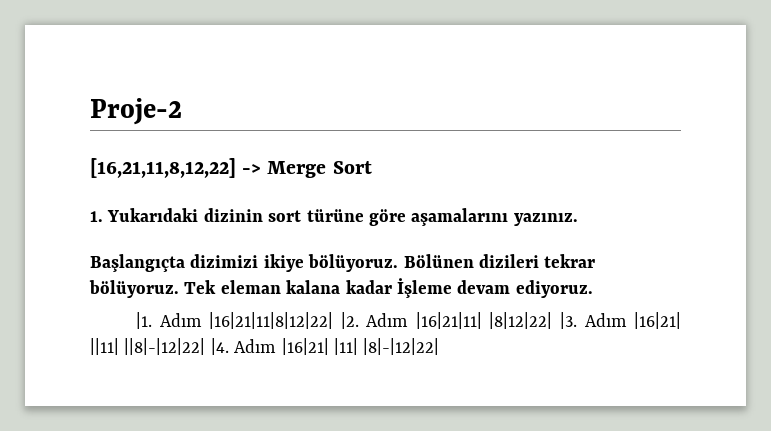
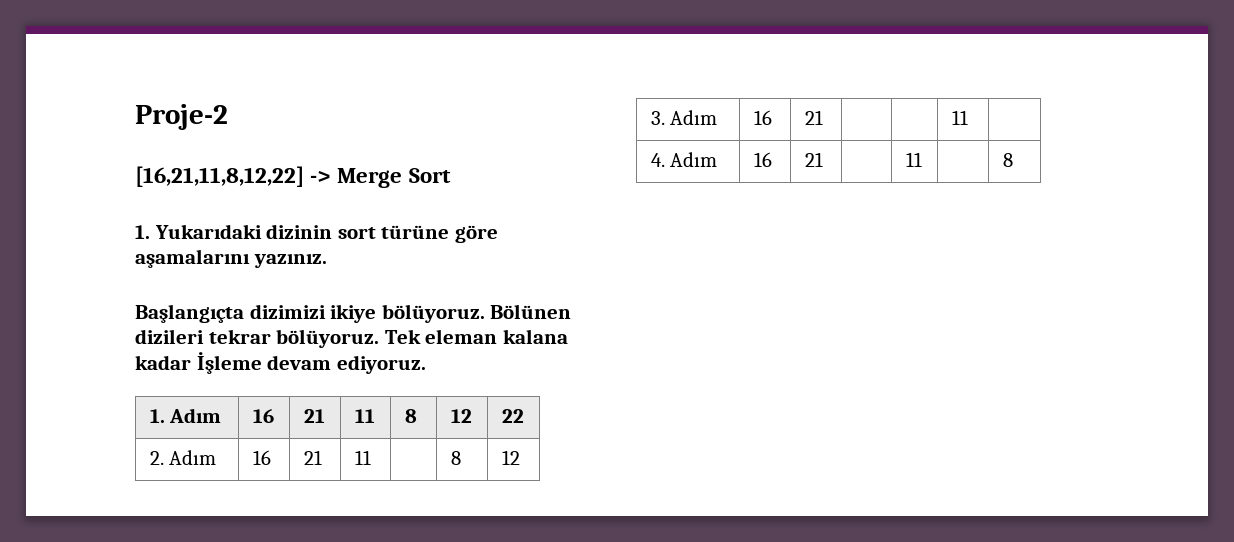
- |1. Adım |16|21|11|8|12|22| |2. Adım |16|21|11| |8|12|22| |3. Adım |16|21| ||11| ||8|-|12|22| |4. Adım |16|21| |11| |8|-|12|22|
+ 1. Adım | 16 | 21 | 11 | 8 | 12 | 22
+ 2. Adım | 16 | 21 | 11 | | 8 | 12
+ 3. Adım | 16 | 21 | | | 11 |
+ 4. Adım | 16 | 21 | | 11 | | 8

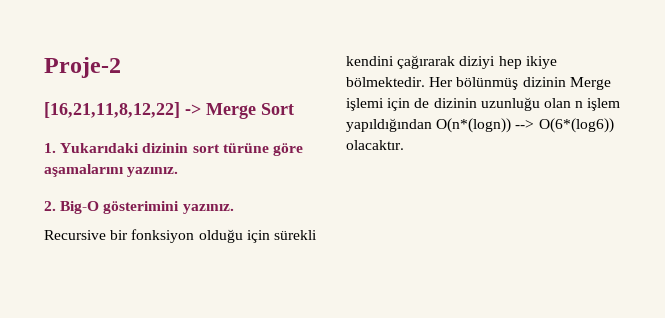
- Başlangıçta dizimizi ikiye bölüyoruz. Bölünen dizileri tekrar bölüyoruz. Tek eleman kalana kadar İşleme devam ediyoruz.
- 1. Adım | 16 | 21 | 11 | 8 | 12 | 22
- 2. Adım | 16 | 21 | 11 | | 8 | 12
- 3. Adım | 16 | 21 | | | 11 |
- 4. Adım | 16 | 21 | | 11 | | 8
+ 2. Big-O gösterimini yazınız.
+ Recursive bir fonksiyon olduğu için sürekli kendini çağırarak diziyi hep ikiye bölmektedir. Her bölünmüş dizinin Merge işlemi için de dizinin uzunluğu olan n işlem yapıldığından O(n*(logn)) --> O(6*(log6)) olacaktır.

